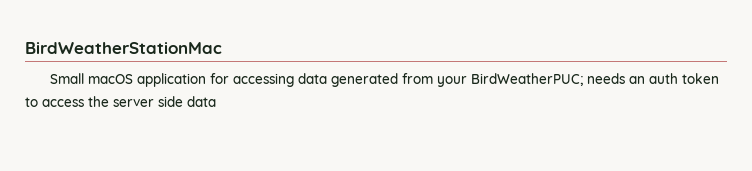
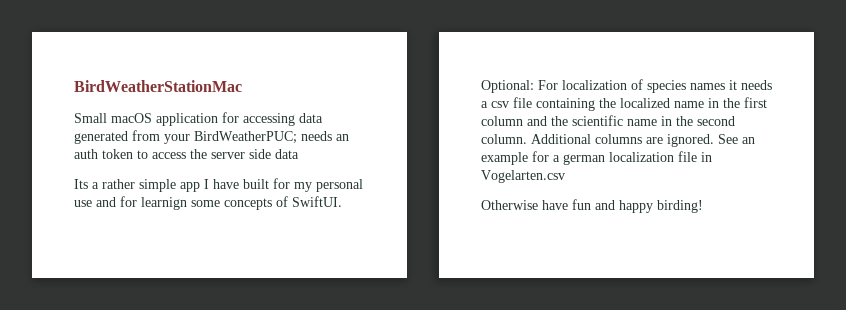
+ Its a rather simple app I have built for my personal use and for learnign some concepts of SwiftUI. Optional: For localization of species names it needs a csv file containing the localized name in the first column and the scientific name in the second column. Additional columns are ignored. See an example for a german localization file in Vogelarten.csv
+ Otherwise have fun and happy birding!

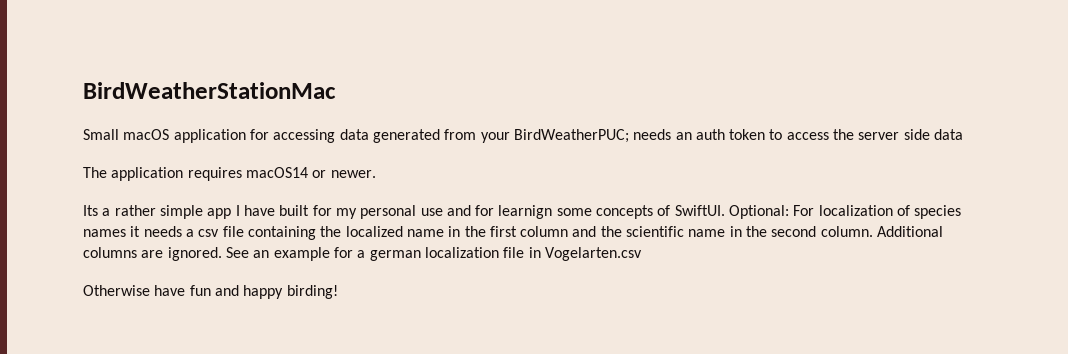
+ The application requires macOS14 or newer.

